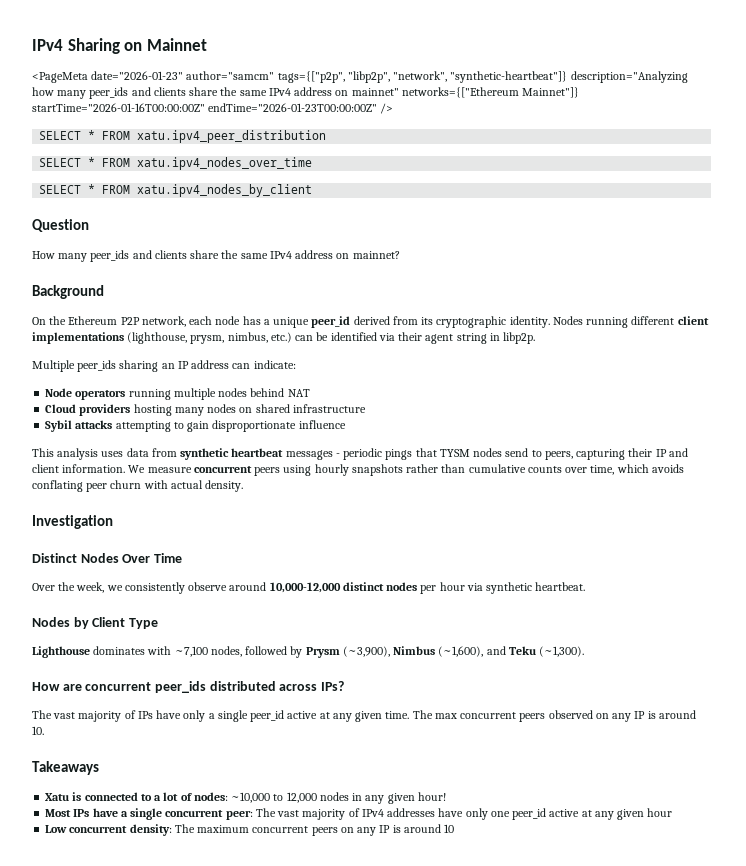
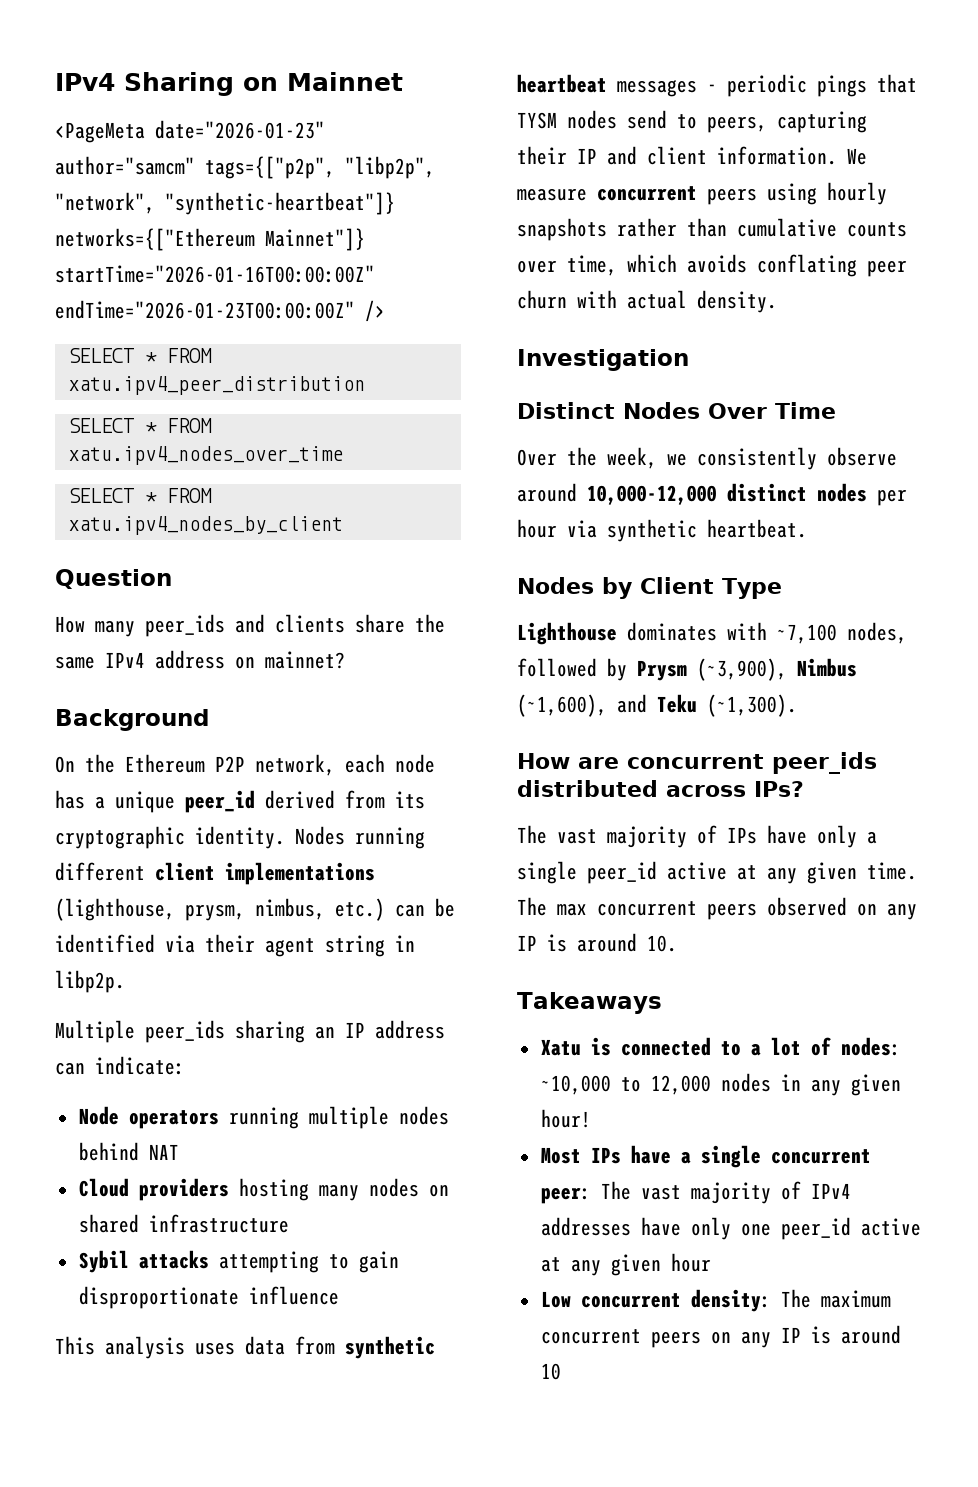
- <PageMeta date="2026-01-23" author="samcm" tags={["p2p", "libp2p", "network", "synthetic-heartbeat"]} description="Analyzing how many peer_ids and clients share the same IPv4 address on mainnet" networks={["Ethereum Mainnet"]} startTime="2026-01-16T00:00:00Z" endTime="2026-01-23T00:00:00Z" />
+ <PageMeta date="2026-01-23" author="samcm" tags={["p2p", "libp2p", "network", "synthetic-heartbeat"]} networks={["Ethereum Mainnet"]} startTime="2026-01-16T00:00:00Z" endTime="2026-01-23T00:00:00Z" />

